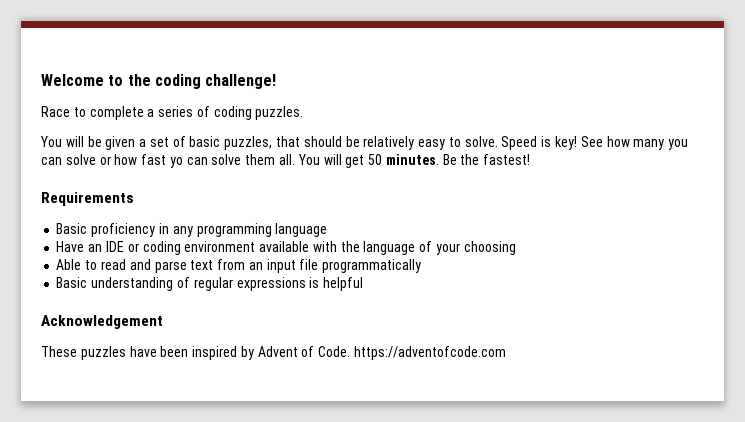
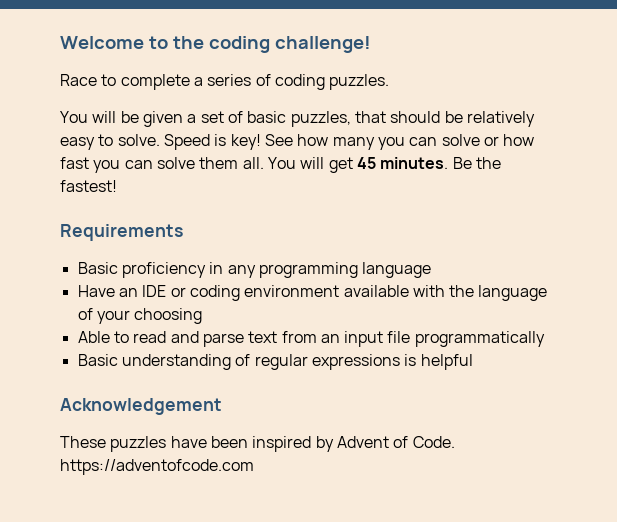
- See how many you can solve or how fast yo can solve them all.
+ See how many you can solve or how fast you can solve them all.
- You will get 50 minutes.
+ You will get 45 minutes.

